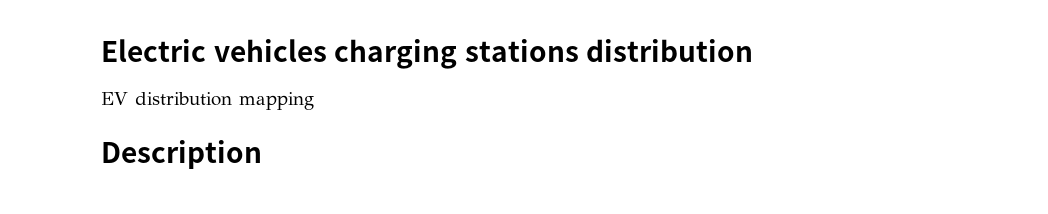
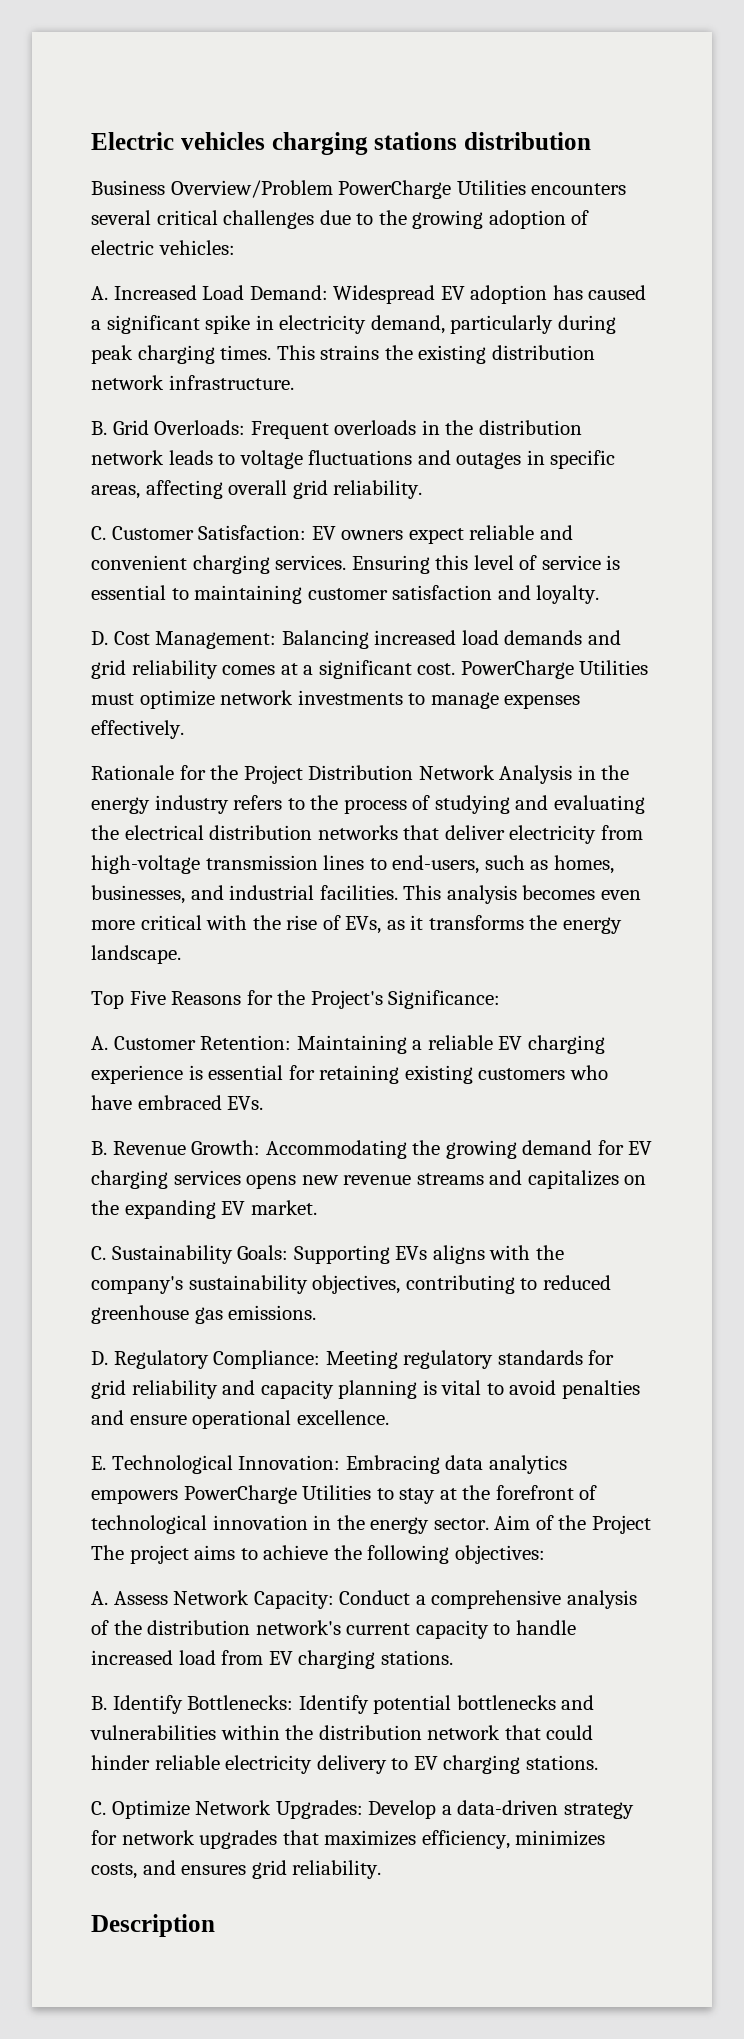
- EV distribution mapping
+ Business Overview/Problem PowerCharge Utilities encounters several critical challenges due to the growing adoption of electric vehicles:
+ A. Increased Load Demand: Widespread EV adoption has caused a significant spike in electricity demand, particularly during peak charging times. This strains the existing distribution network infrastructure.
+ B. Grid Overloads: Frequent overloads in the distribution network leads to voltage fluctuations and outages in specific areas, affecting overall grid reliability.
+ C. Customer Satisfaction: EV owners expect reliable and convenient charging services. Ensuring this level of service is essential to maintaining customer satisfaction and loyalty.
+ D. Cost Management: Balancing increased load demands and grid reliability comes at a significant cost. PowerCharge Utilities must optimize network investments to manage expenses effectively.
+ Rationale for the Project Distribution Network Analysis in the energy industry refers to the process of studying and evaluating the electrical distribution networks that deliver electricity from high-voltage transmission lines to end-users, such as homes, businesses, and industrial facilities. This analysis becomes even more critical with the rise of EVs, as it transforms the energy landscape.
+ Top Five Reasons for the Project's Significance:
+ A. Customer Retention: Maintaining a reliable EV charging experience is essential for retaining existing customers who have embraced EVs.
+ B. Revenue Growth: Accommodating the growing demand for EV charging services opens new revenue streams and capitalizes on the expanding EV market.
+ C. Sustainability Goals: Supporting EVs aligns with the company's sustainability objectives, contributing to reduced greenhouse gas emissions.
+ D. Regulatory Compliance: Meeting regulatory standards for grid reliability and capacity planning is vital to avoid penalties and ensure operational excellence.
+ E. Technological Innovation: Embracing data analytics empowers PowerCharge Utilities to stay at the forefront of technological innovation in the energy sector. Aim of the Project The project aims to achieve the following objectives:
+ A. Assess Network Capacity: Conduct a comprehensive analysis of the distribution network's current capacity to handle increased load from EV charging stations.
+ B. Identify Bottlenecks: Identify potential bottlenecks and vulnerabilities within the distribution network that could hinder reliable electricity delivery to EV charging stations.
+ C. Optimize Network Upgrades: Develop a data-driven strategy for network upgrades that maximizes efficiency, minimizes costs, and ensures grid reliability.

